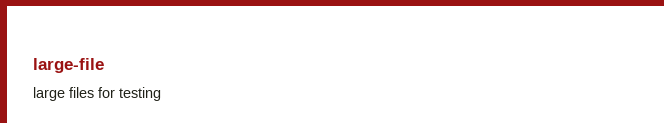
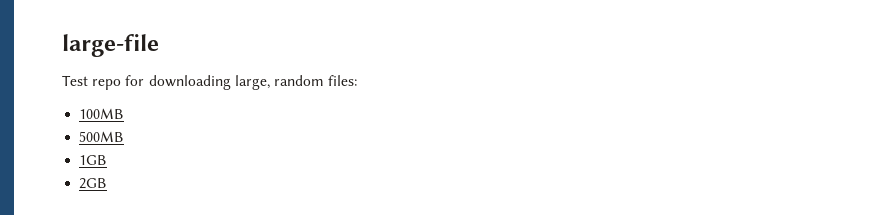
- large files for testing
+ Test repo for downloading large, random files:
+ 100MB
+ 500MB
+ 1GB
+ 2GB

